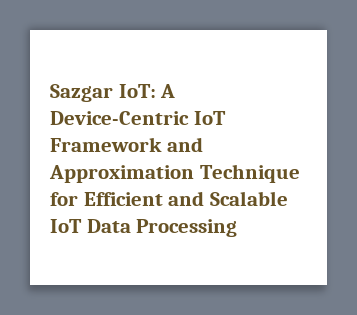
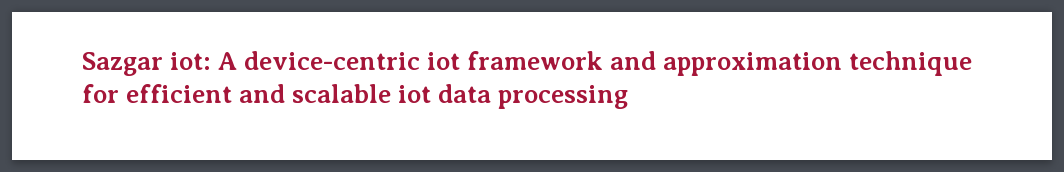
- Sazgar IoT: A Device-Centric IoT Framework and Approximation Technique for Efficient and Scalable IoT Data Processing
+ Sazgar iot: A device-centric iot framework and approximation technique for efficient and scalable iot data processing

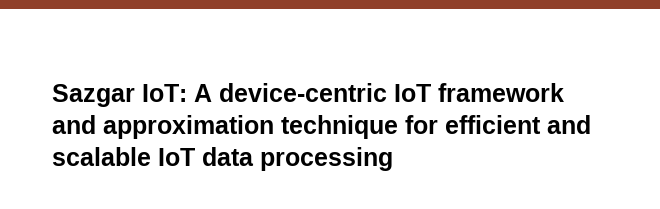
- Sazgar iot: A device-centric iot framework and approximation technique for efficient and scalable iot data processing
+ Sazgar IoT: A device-centric IoT framework and approximation technique for efficient and scalable IoT data processing

